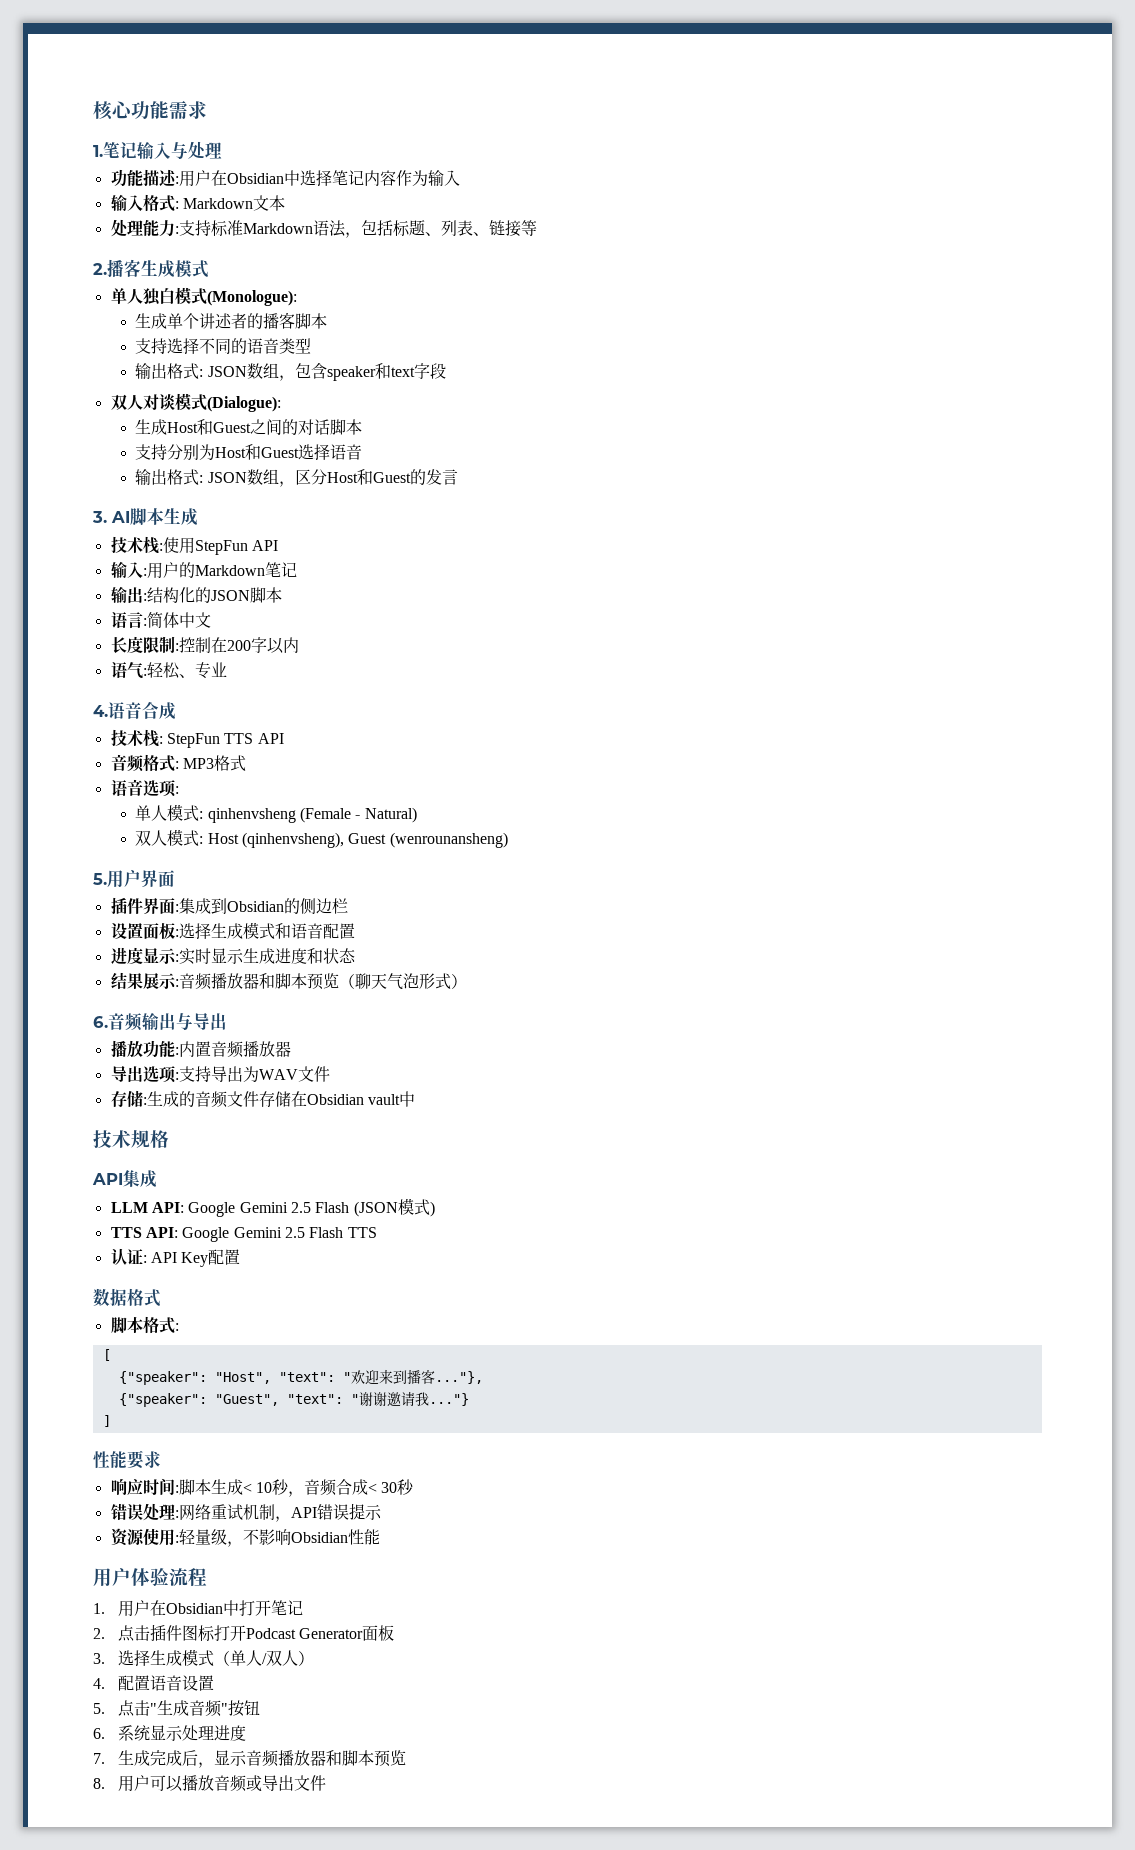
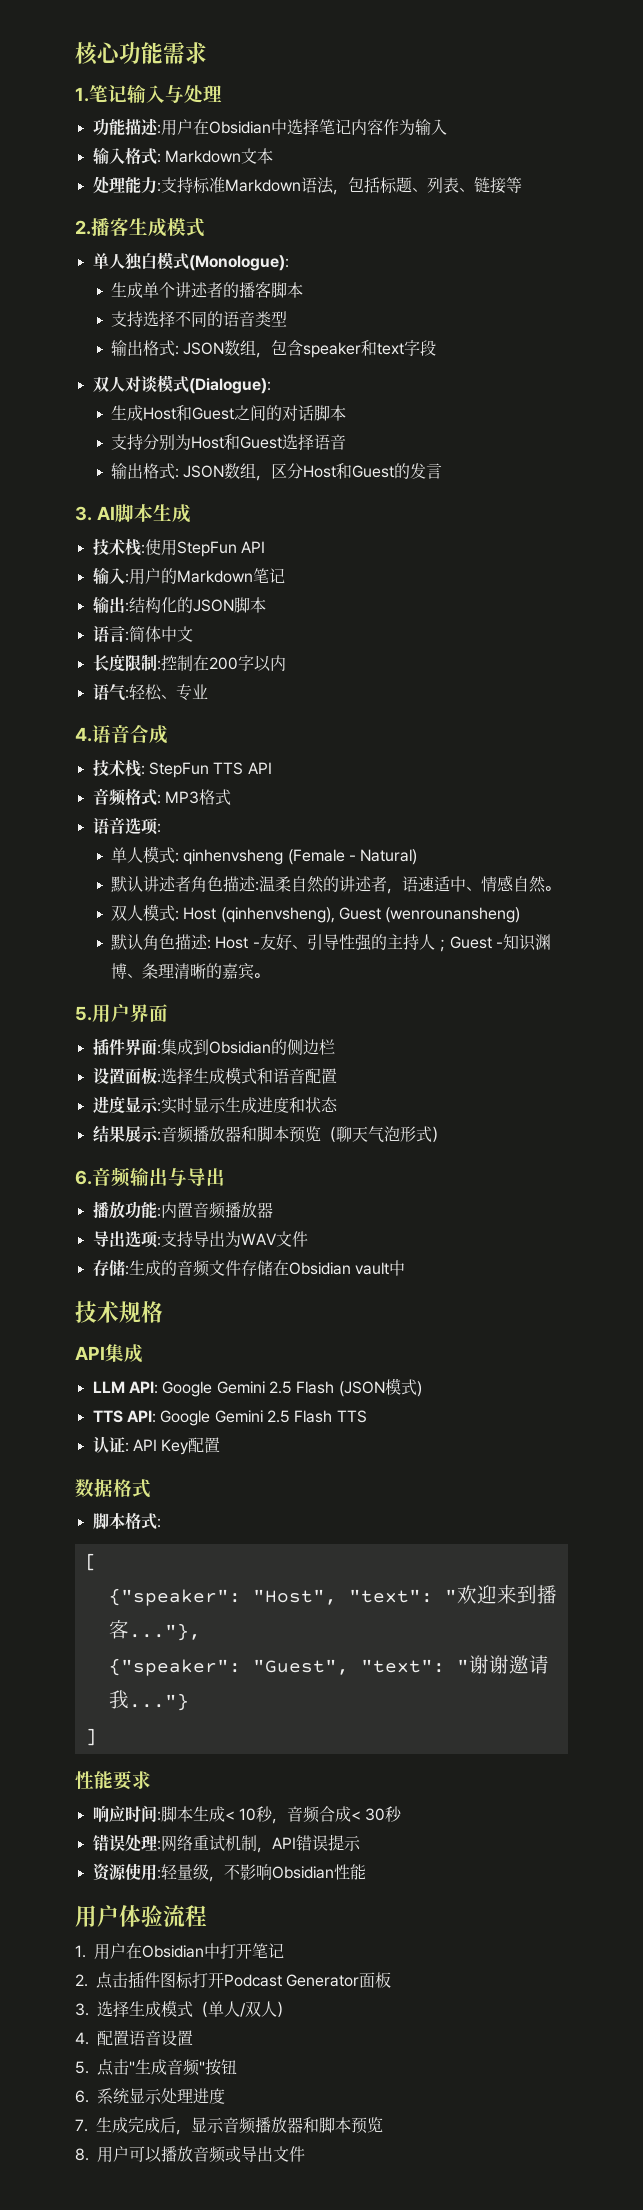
+ 默认讲述者角色描述:温柔自然的讲述者，语速适中、情感自然。
+ 默认角色描述: Host -友好、引导性强的主持人；Guest -知识渊博、条理清晰的嘉宾。

